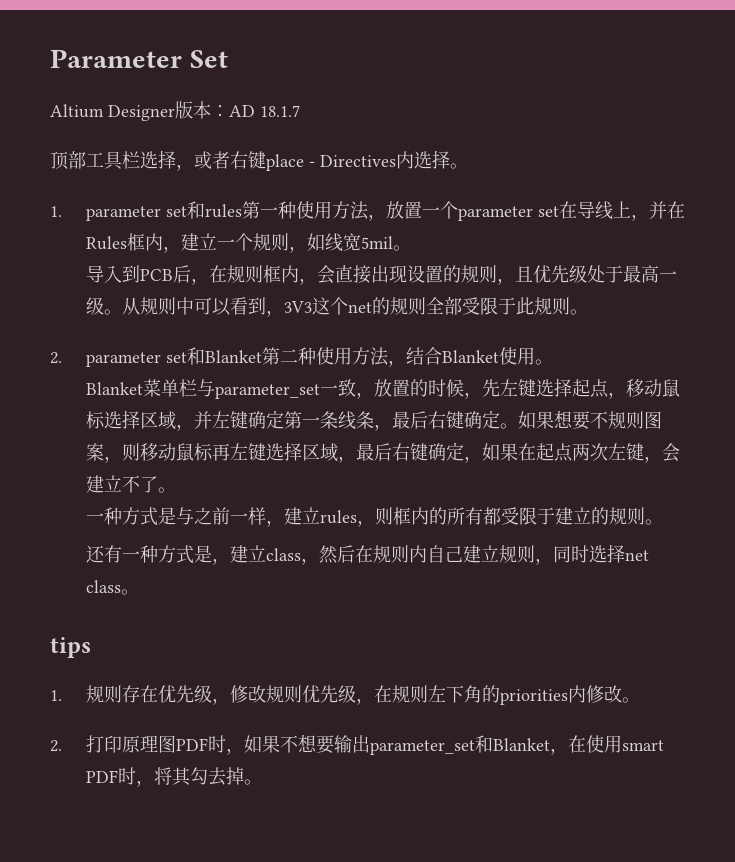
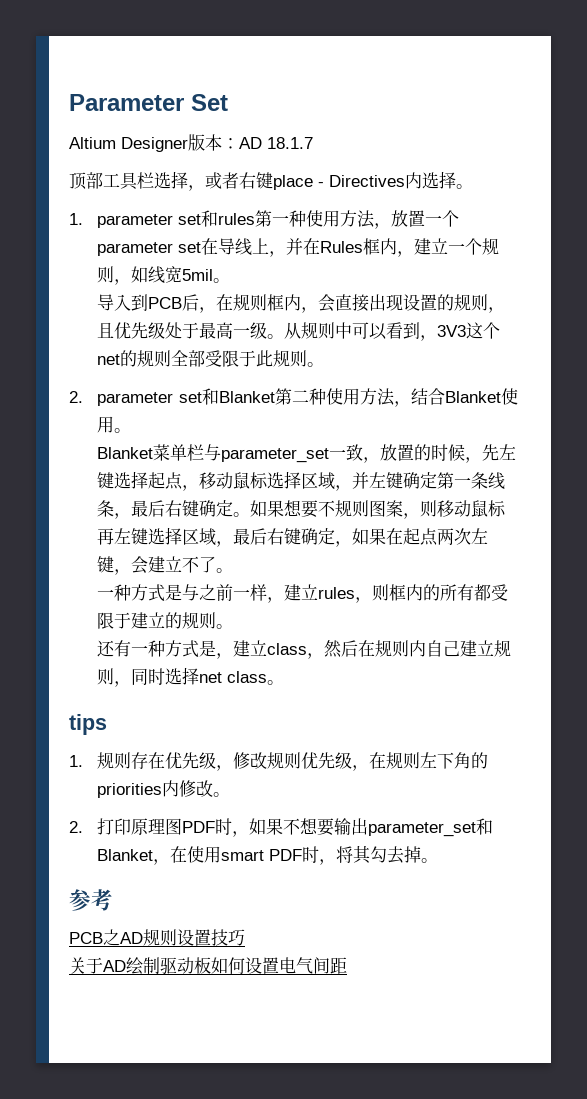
+ 参考
+ PCB之AD规则设置技巧
+ 关于AD绘制驱动板如何设置电气间距

